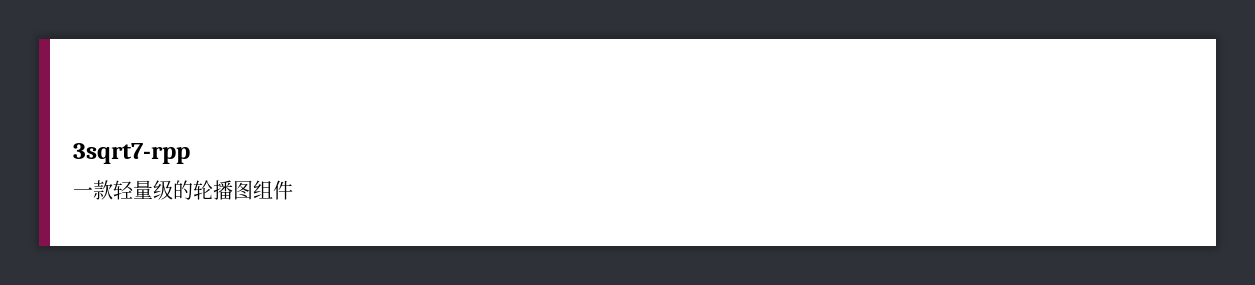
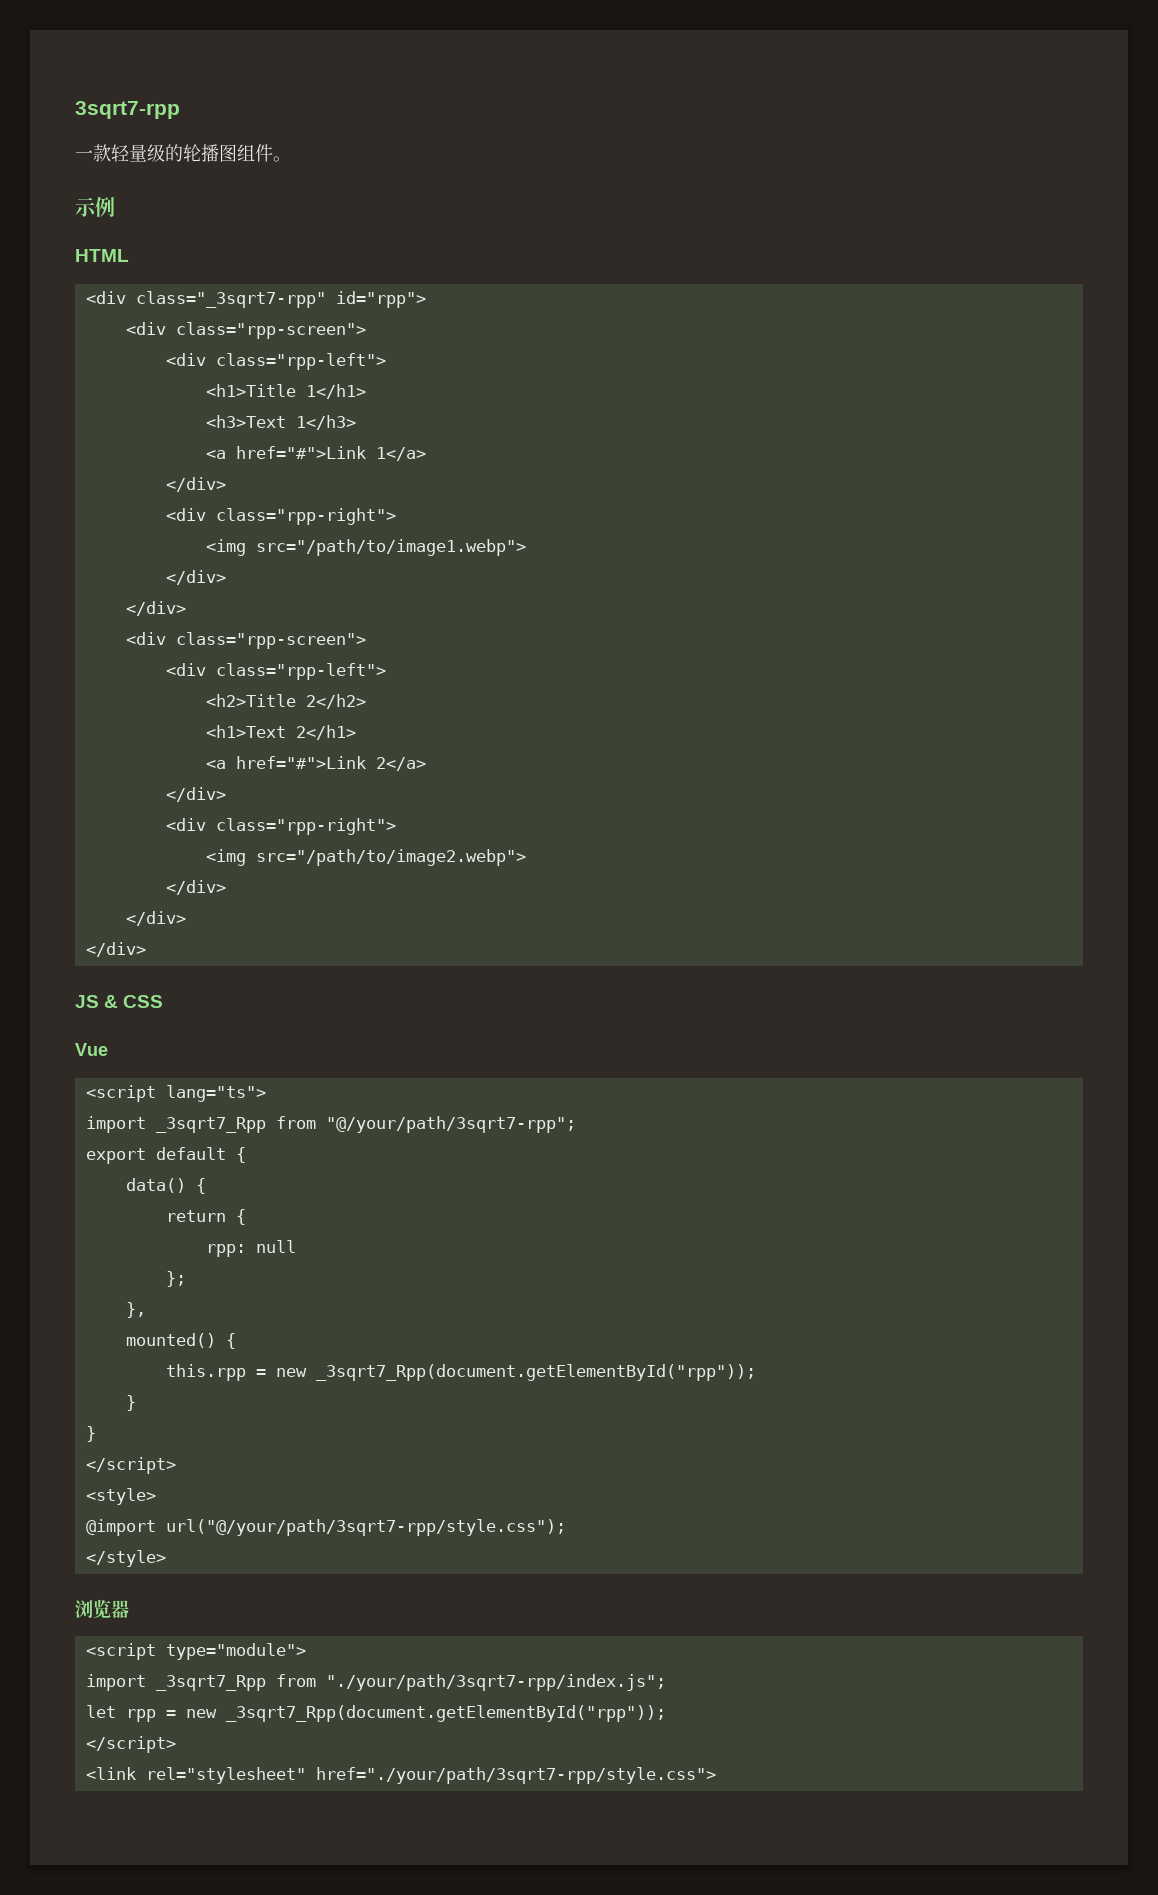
- 一款轻量级的轮播图组件
+ 一款轻量级的轮播图组件。
+ 示例
+ HTML
+ <div class="_3sqrt7-rpp" id="rpp">
+ <div class="rpp-screen">
+ <div class="rpp-left">
+ <h1>Title 1</h1>
+ <h3>Text 1</h3>
+ <a href="#">Link 1</a>
+ </div>
+ <div class="rpp-right">
+ <img src="/path/to/image1.webp">
+ </div>
+ </div>
+ <div class="rpp-screen">
+ <div class="rpp-left">
+ <h2>Title 2</h2>
+ <h1>Text 2</h1>
+ <a href="#">Link 2</a>
+ </div>
+ <div class="rpp-right">
+ <img src="/path/to/image2.webp">
+ </div>
+ </div>
+ </div>
+ JS & CSS
+ Vue
+ <script lang="ts">
+ import _3sqrt7_Rpp from "@/your/path/3sqrt7-rpp";
+ export default {
+ data() {
+ return {
+ rpp: null
+ };
+ },
+ mounted() {
+ this.rpp = new _3sqrt7_Rpp(document.getElementById("rpp"));
+ }
+ }
+ </script>
+ <style>
+ @import url("@/your/path/3sqrt7-rpp/style.css");
+ </style>
+ 浏览器
+ <script type="module">
+ import _3sqrt7_Rpp from "./your/path/3sqrt7-rpp/index.js";
+ let rpp = new _3sqrt7_Rpp(document.getElementById("rpp"));
+ </script>
+ <link rel="stylesheet" href="./your/path/3sqrt7-rpp/style.css">

